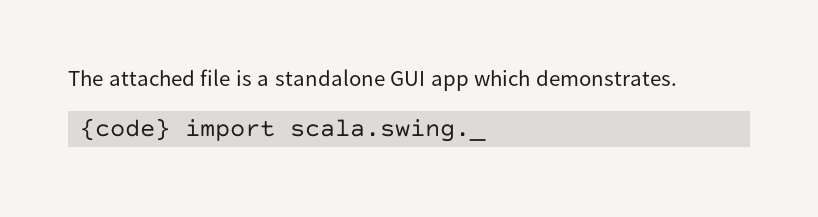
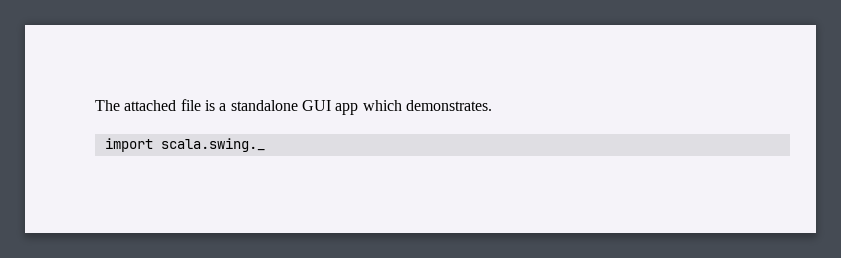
- {code} import scala.swing._
+ import scala.swing._

